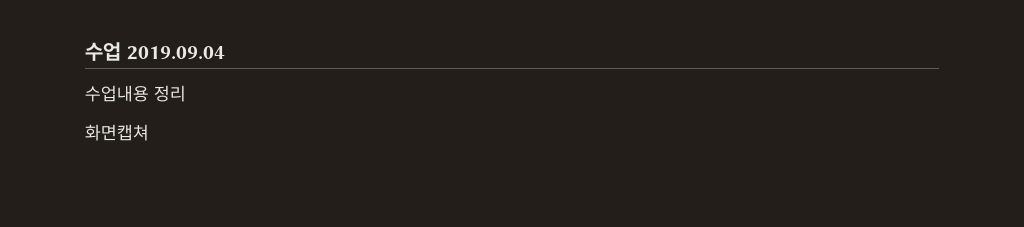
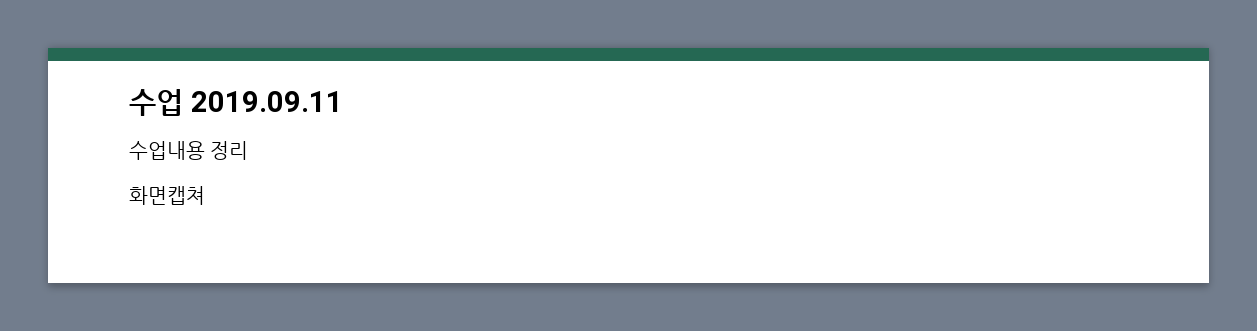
- 수업 2019.09.04
+ 수업 2019.09.11

